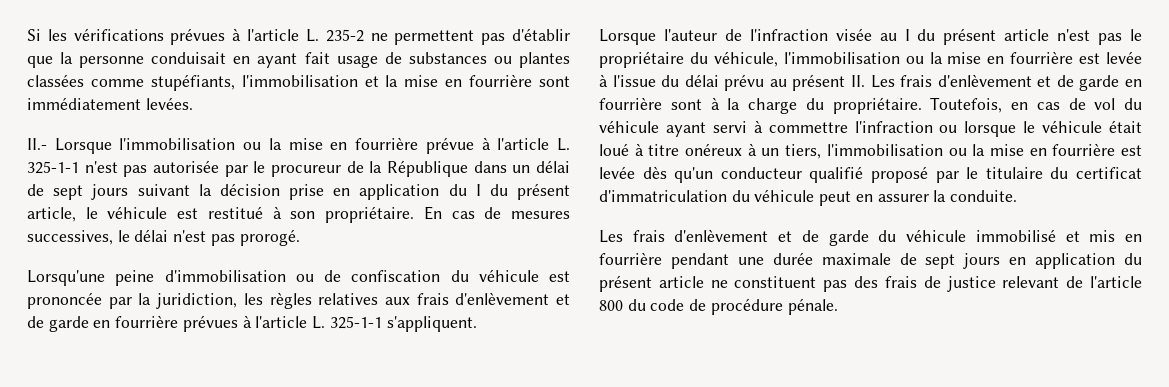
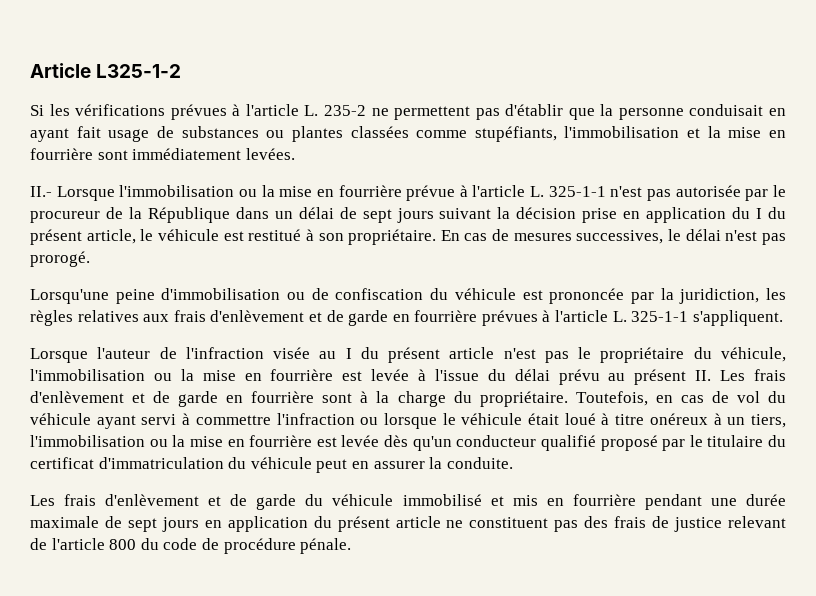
+ Article L325-1-2

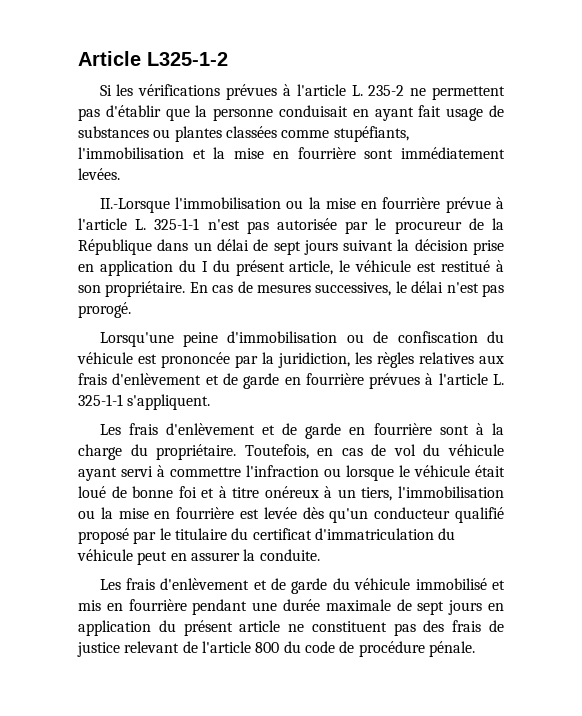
- II.- Lorsque l'immobilisation ou la mise en fourrière prévue à l'article L. 325-1-1 n'est pas autorisée par le procureur de la République dans un délai de sept jours suivant la décision prise en application du I du présent article, le véhicule est restitué à son propriétaire.
+ II.-Lorsque l'immobilisation ou la mise en fourrière prévue à l'article L. 325-1-1 n'est pas autorisée par le procureur de la République dans un délai de sept jours suivant la décision prise en application du I du présent article, le véhicule est restitué à son propriétaire.
- Lorsque l'auteur de l'infraction visée au I du présent article n'est pas le propriétaire du véhicule, l'immobilisation ou la mise en fourrière est levée à l'issue du délai prévu au présent II. Les frais d'enlèvement et de garde en fourrière sont à la charge du propriétaire.
+ Les frais d'enlèvement et de garde en fourrière sont à la charge du propriétaire.
- Toutefois, en cas de vol du véhicule ayant servi à commettre l'infraction ou lorsque le véhicule était loué à titre onéreux à un tiers, l'immobilisation ou la mise en fourrière est levée dès qu'un conducteur qualifié proposé par le titulaire du certificat d'immatriculation du véhicule peut en assurer la conduite.
+ Toutefois, en cas de vol du véhicule ayant servi à commettre l'infraction ou lorsque le véhicule était loué de bonne foi et à titre onéreux à un tiers, l'immobilisation ou la mise en fourrière est levée dès qu'un conducteur qualifié proposé par le titulaire du certificat d'immatriculation du véhicule peut en assurer la conduite.

